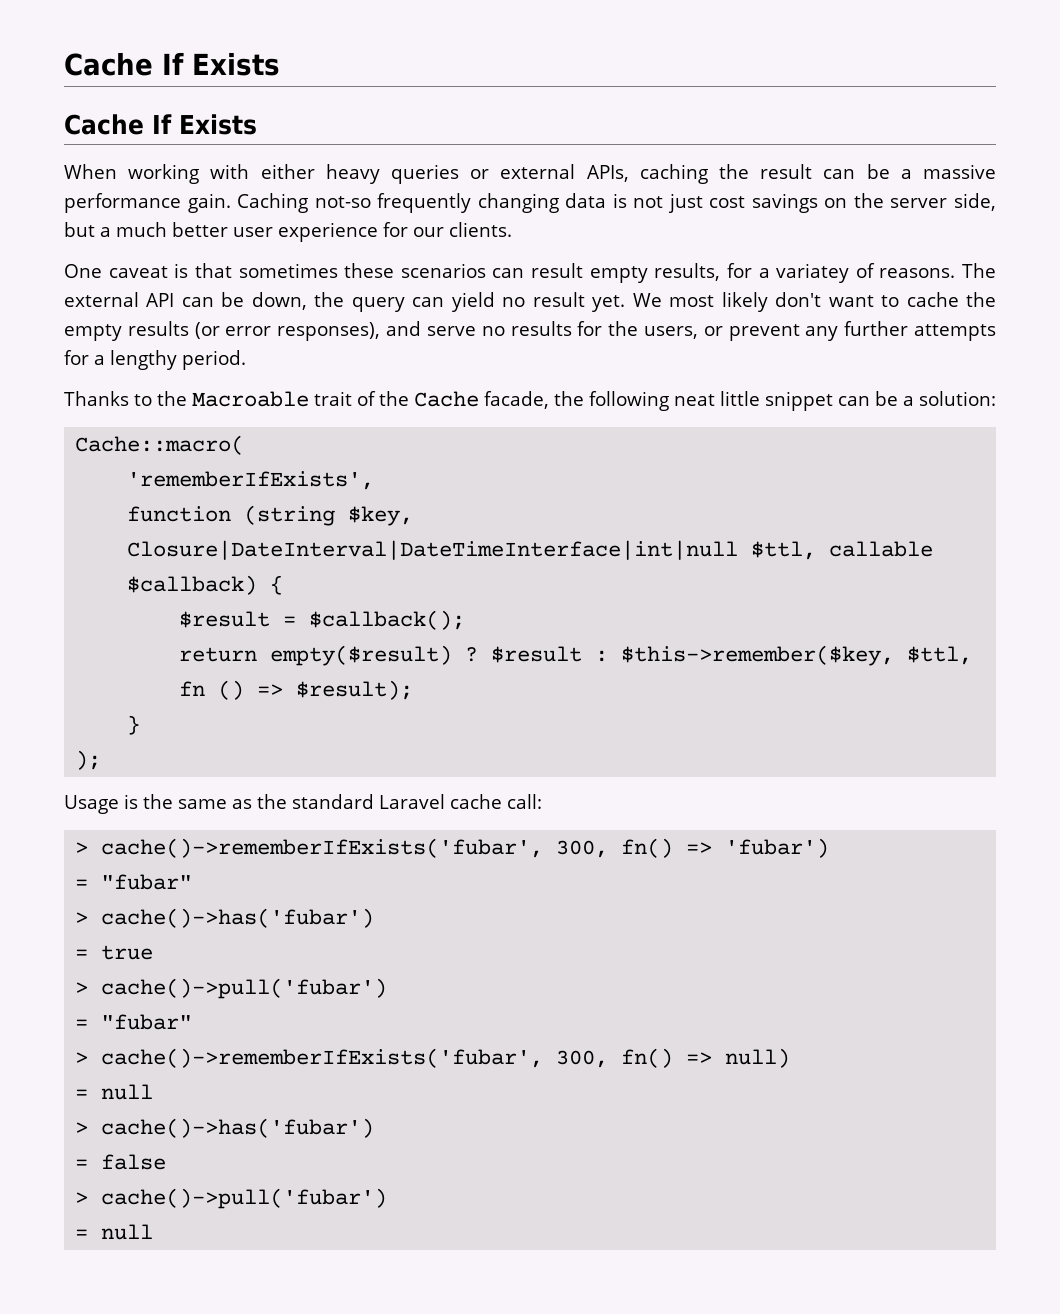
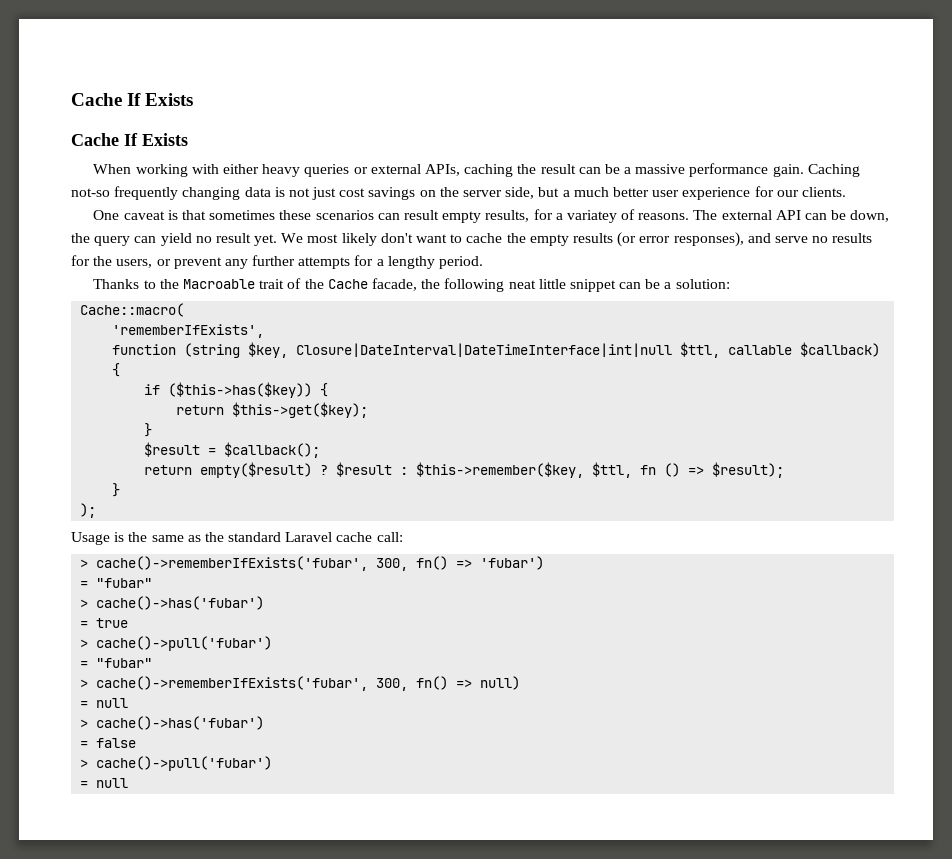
+ if ($this->has($key)) {
+ return $this->get($key);
+ }

